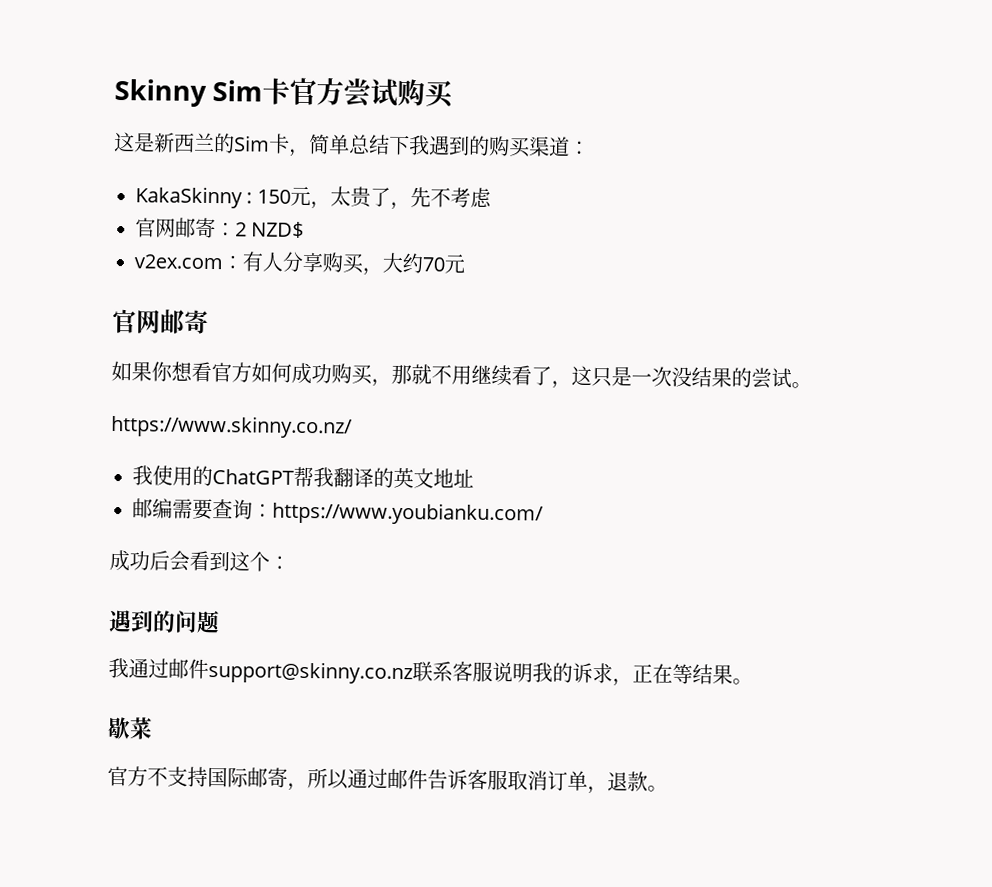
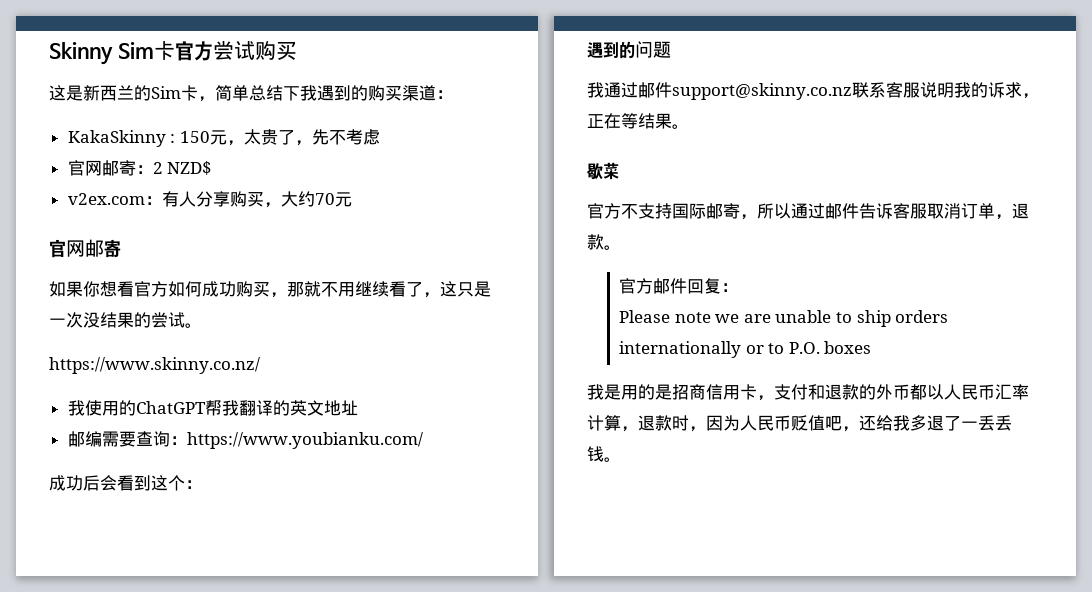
+ 官方邮件回复：
+ Please note we are unable to ship orders internationally or to P.O. boxes
+ 我是用的是招商信用卡，支付和退款的外币都以人民币汇率计算，退款时，因为人民币贬值吧，还给我多退了一丢丢钱。

